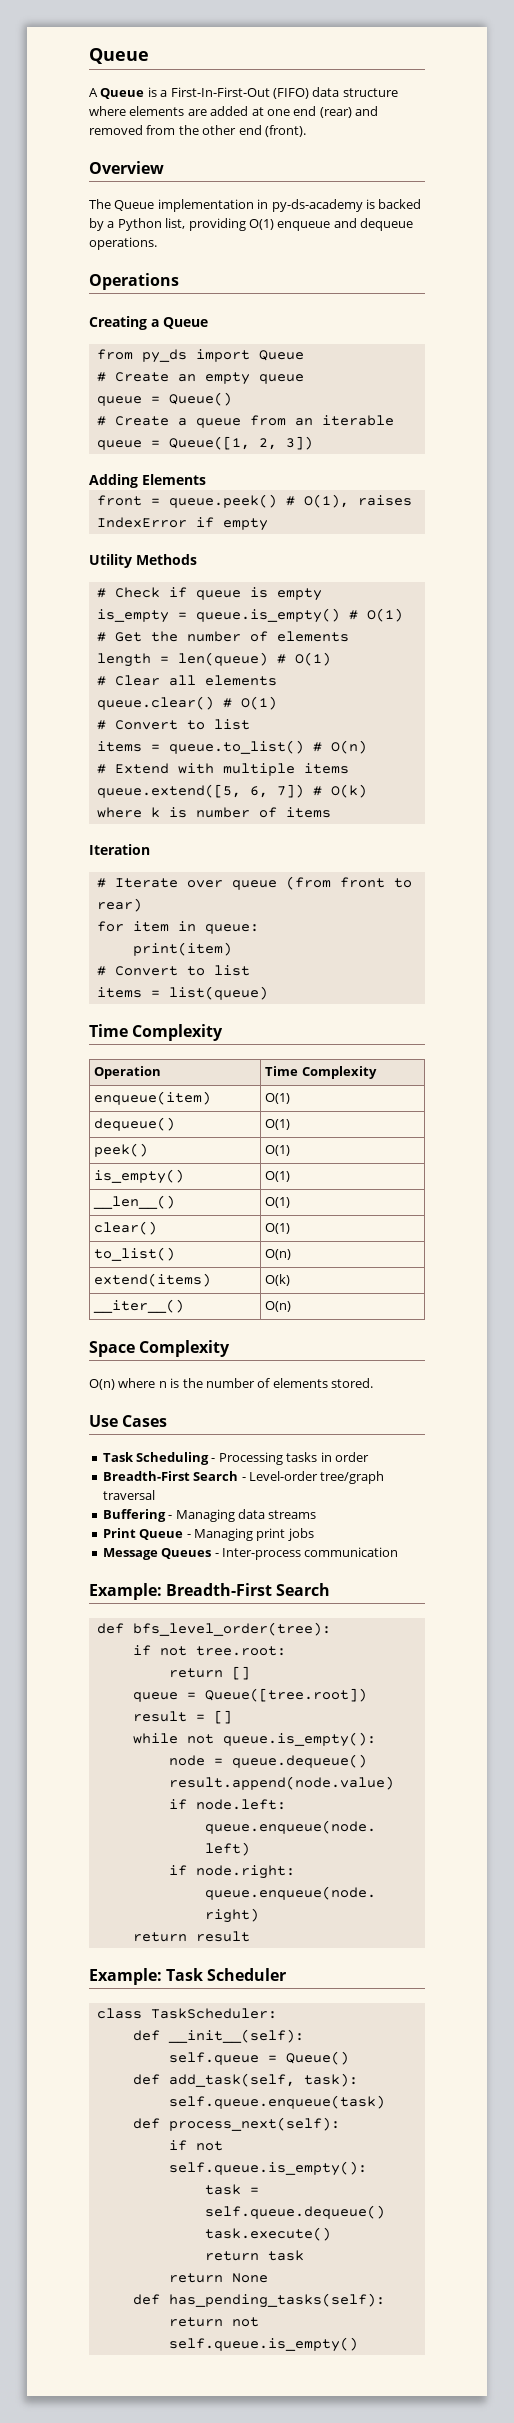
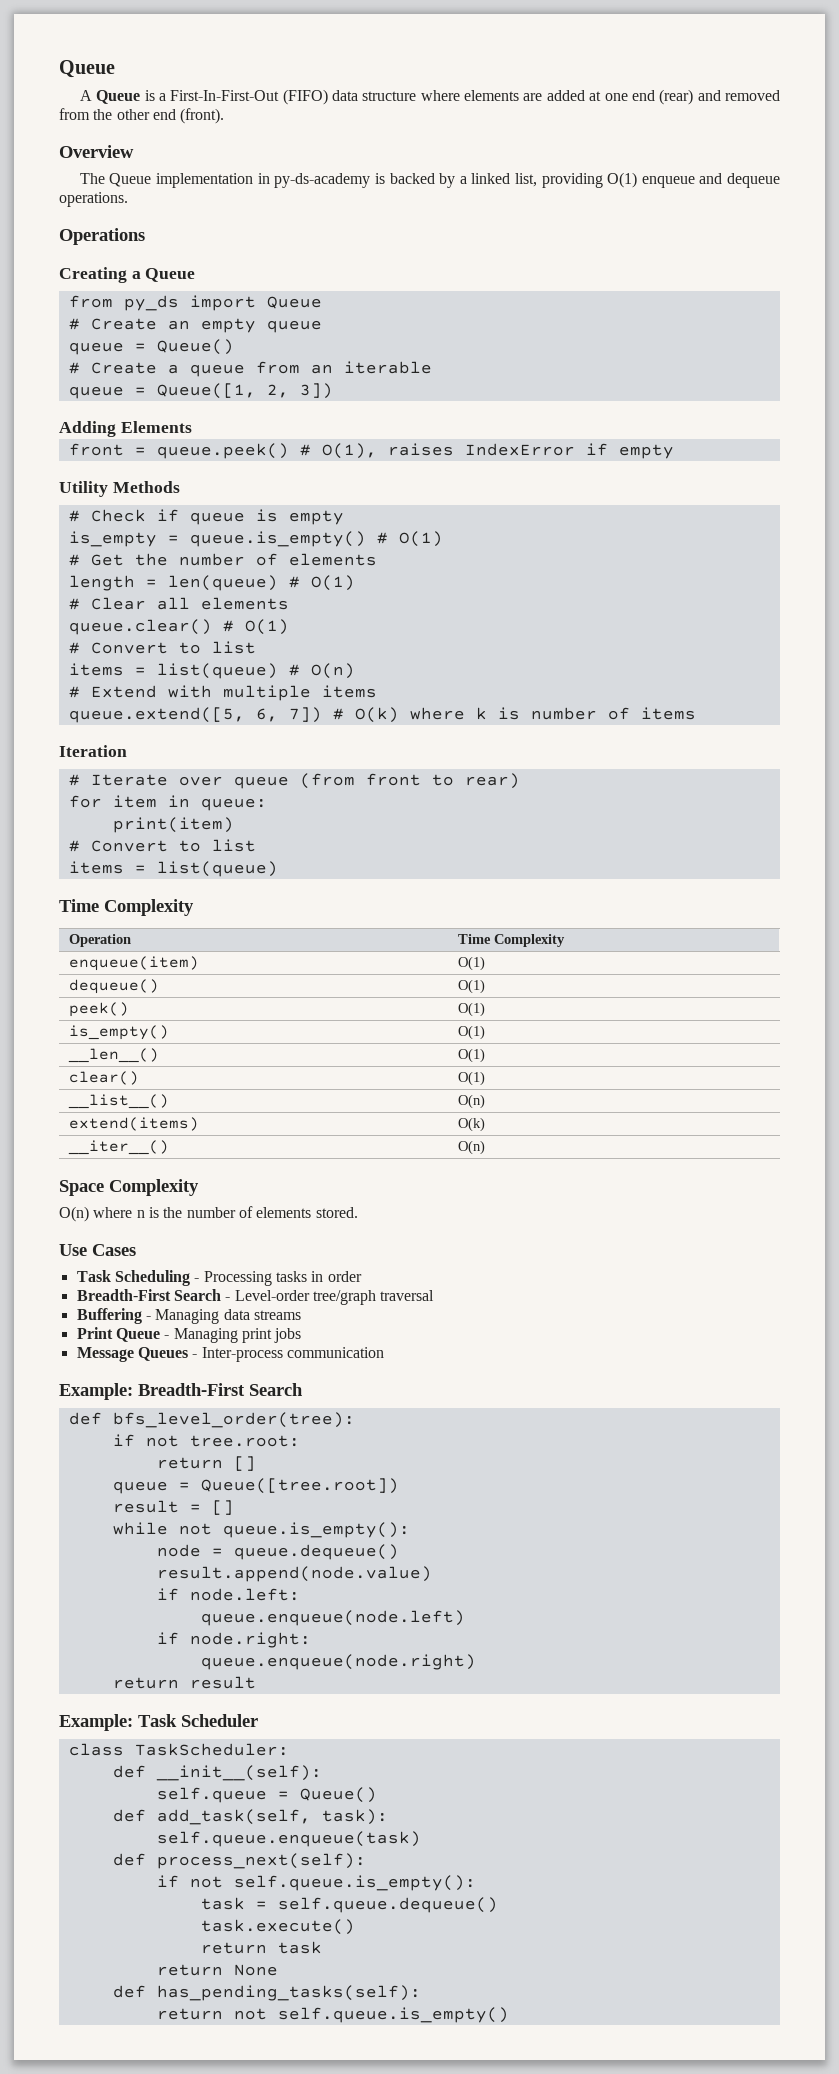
- The Queue implementation in py-ds-academy is backed by a Python list, providing O(1) enqueue and dequeue operations.
+ The Queue implementation in py-ds-academy is backed by a linked list, providing O(1) enqueue and dequeue operations.
- items = queue.to_list() # O(n)
+ items = list(queue) # O(n)
- to_list() | O(n)
+ __list__() | O(n)

